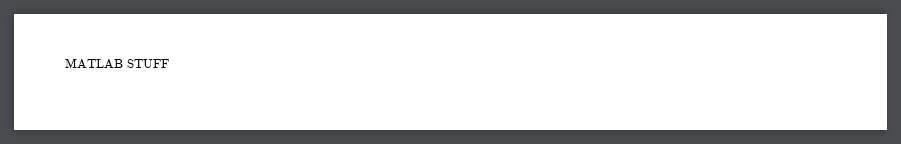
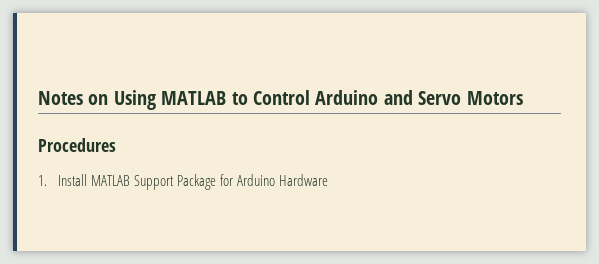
- MATLAB STUFF
+ Notes on Using MATLAB to Control Arduino and Servo Motors
+ Procedures
+ 1. Install MATLAB Support Package for Arduino Hardware

